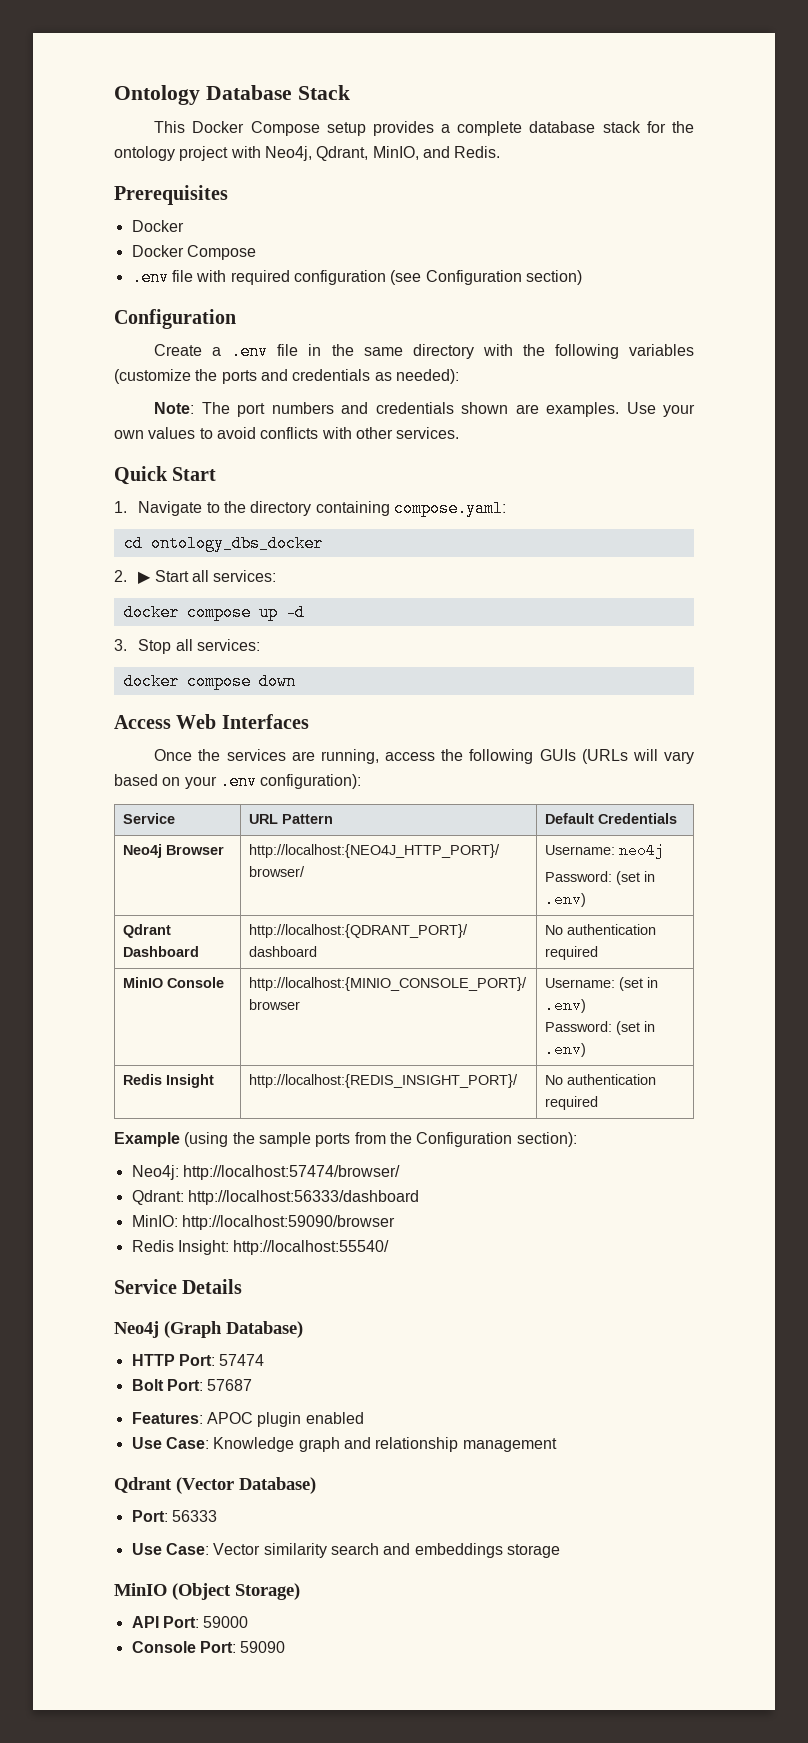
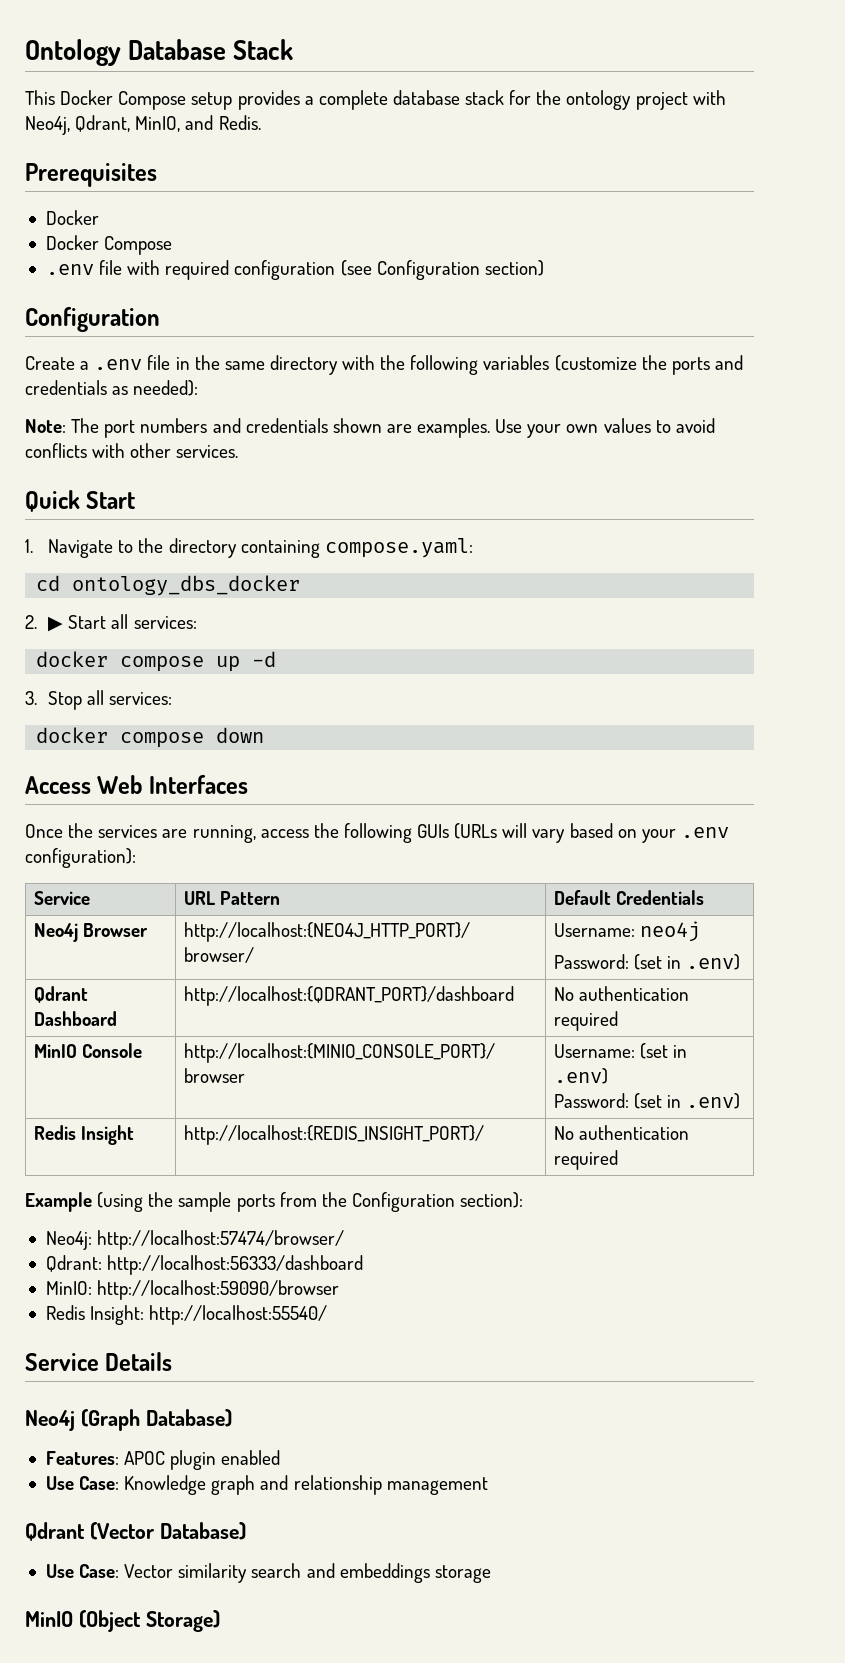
- HTTP Port: 57474
- Bolt Port: 57687
- Port: 56333
- API Port: 59000
- Console Port: 59090

